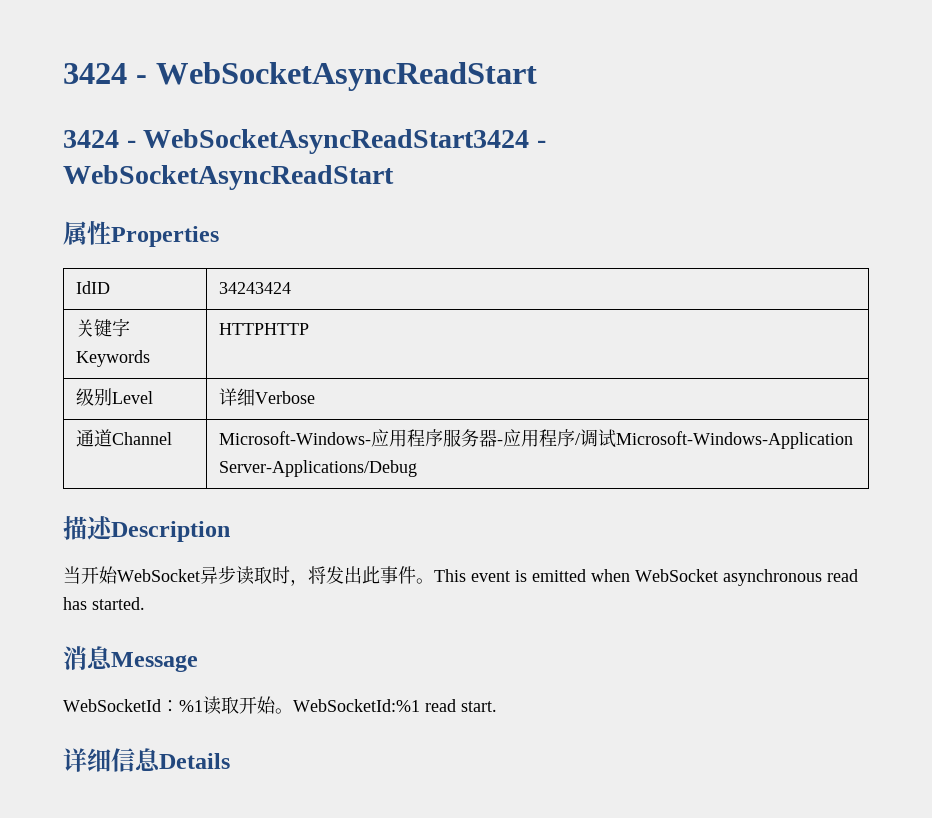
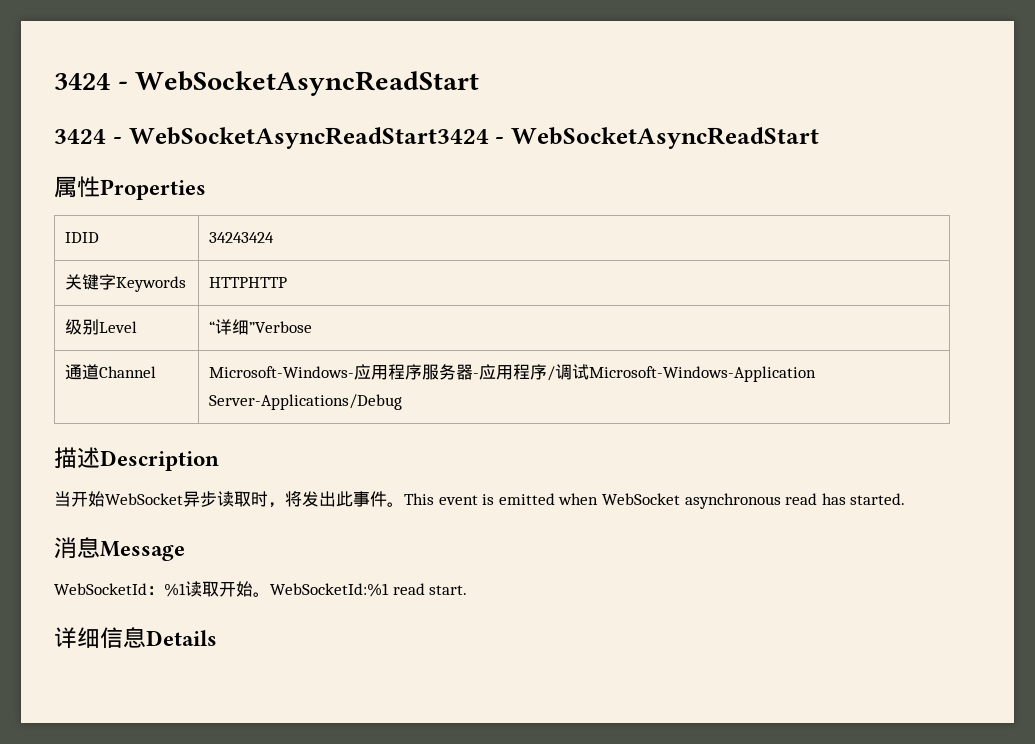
- IdID | 34243424
+ IDID | 34243424
- 级别Level | 详细Verbose
+ 级别Level | “详细”Verbose

